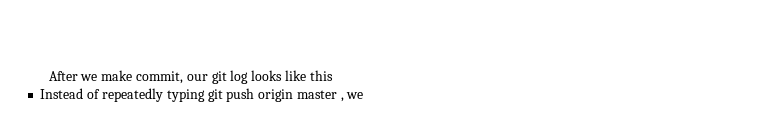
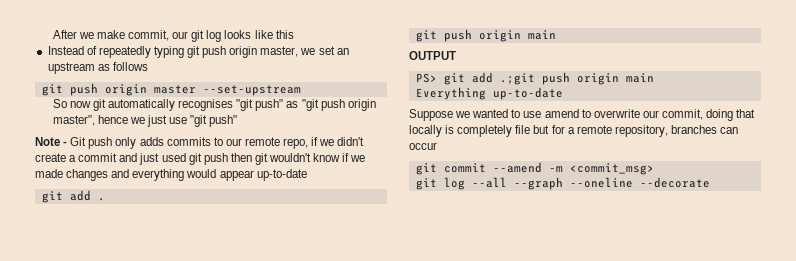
- Instead of repeatedly typing git push origin master , we
+ Instead of repeatedly typing git push origin master, we set an upstream as follows
+ git push origin master --set-upstream
+ So now git automatically recognises "git push" as "git push origin master", hence we just use "git push"
+ Note - Git push only adds commits to our remote repo, if we didn't create a commit and just used git push then git wouldn't know if we made changes and everything would appear up-to-date
+ git add .
+ git push origin main
+ OUTPUT
+ PS> git add .;git push origin main
+ Everything up-to-date
+ Suppose we wanted to use amend to overwrite our commit, doing that locally is completely file but for a remote repository, branches can occur
+ git commit --amend -m <commit_msg>
+ git log --all --graph --oneline --decorate

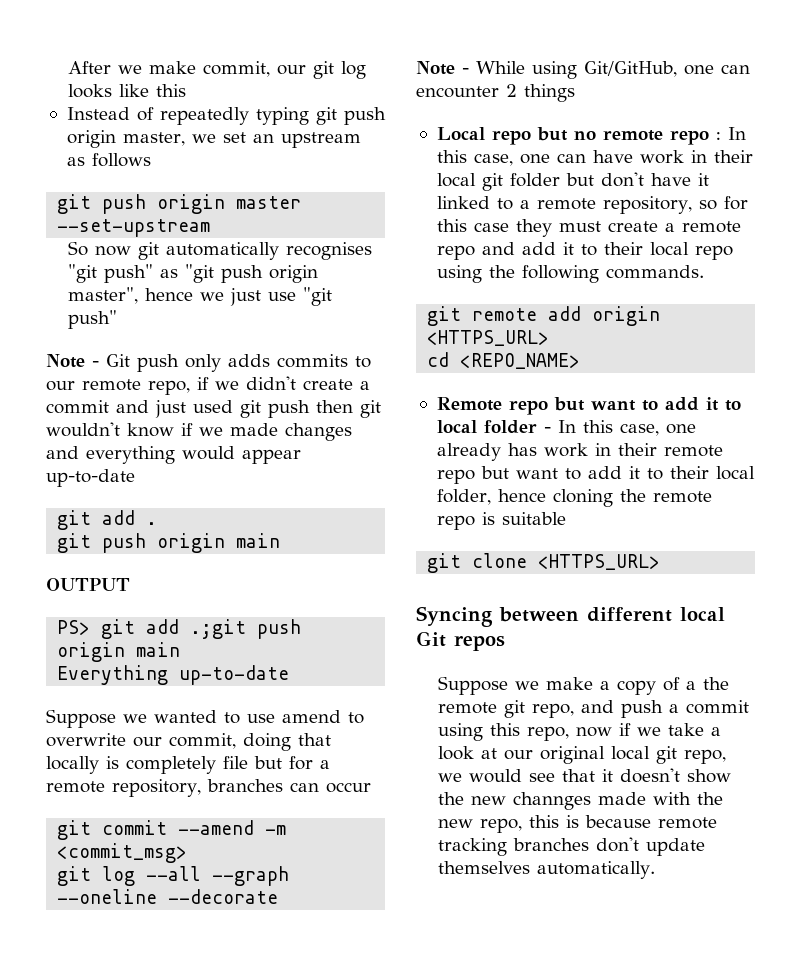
+ Note - While using Git/GitHub, one can encounter 2 things
+ Local repo but no remote repo : In this case, one can have work in their local git folder but don't have it linked to a remote repository, so for this case they must create a remote repo and add it to their local repo using the following commands.
+ git remote add origin <HTTPS_URL>
+ cd <REPO_NAME>
+ Remote repo but want to add it to local folder - In this case, one already has work in their remote repo but want to add it to their local folder, hence cloning the remote repo is suitable
+ git clone <HTTPS_URL>
+ Syncing between different local Git repos
+ Suppose we make a copy of a the remote git repo, and push a commit using this repo, now if we take a look at our original local git repo, we would see that it doesn't show the new channges made with the new repo, this is because remote tracking branches don't update themselves automatically.

